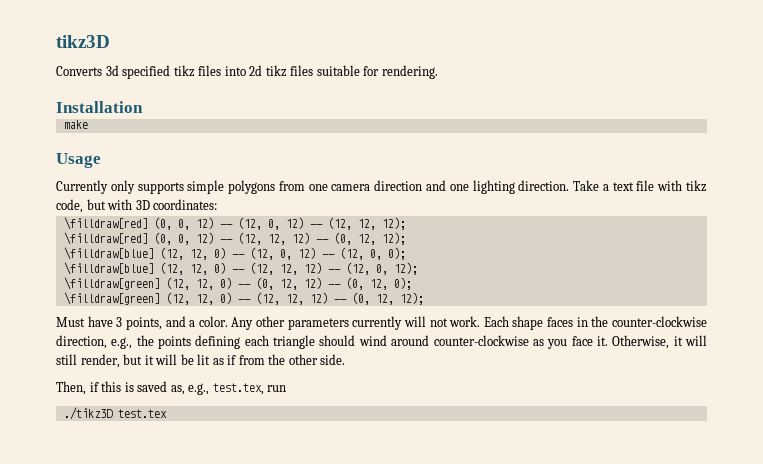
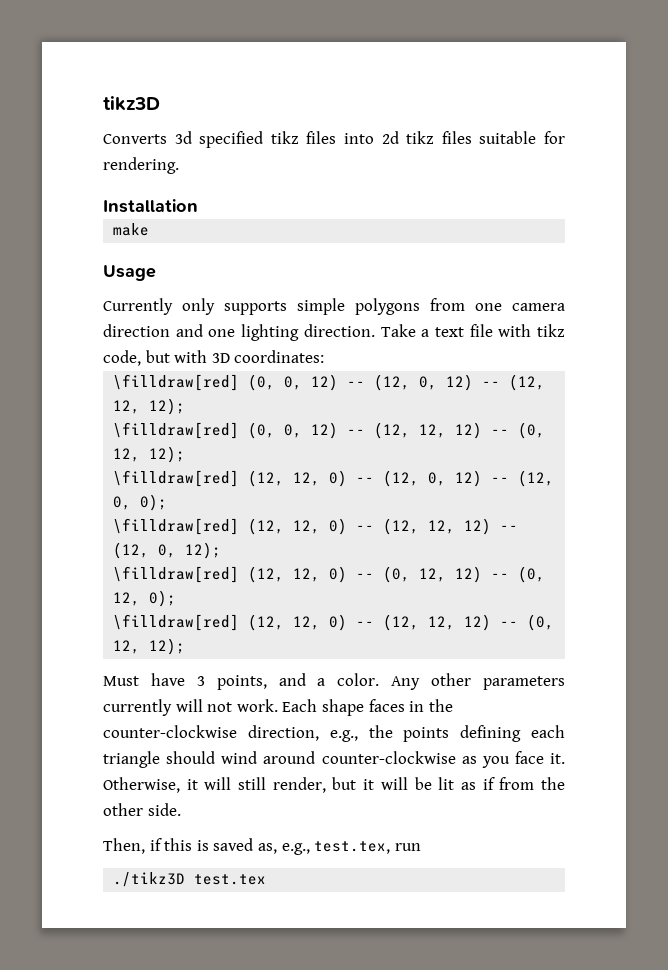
- \filldraw[blue] (12, 12, 0) -- (12, 0, 12) -- (12, 0, 0);
+ \filldraw[red] (12, 12, 0) -- (12, 0, 12) -- (12, 0, 0);
- \filldraw[blue] (12, 12, 0) -- (12, 12, 12) -- (12, 0, 12);
+ \filldraw[red] (12, 12, 0) -- (12, 12, 12) -- (12, 0, 12);
- \filldraw[green] (12, 12, 0) -- (0, 12, 12) -- (0, 12, 0);
+ \filldraw[red] (12, 12, 0) -- (0, 12, 12) -- (0, 12, 0);
- \filldraw[green] (12, 12, 0) -- (12, 12, 12) -- (0, 12, 12);
+ \filldraw[red] (12, 12, 0) -- (12, 12, 12) -- (0, 12, 12);

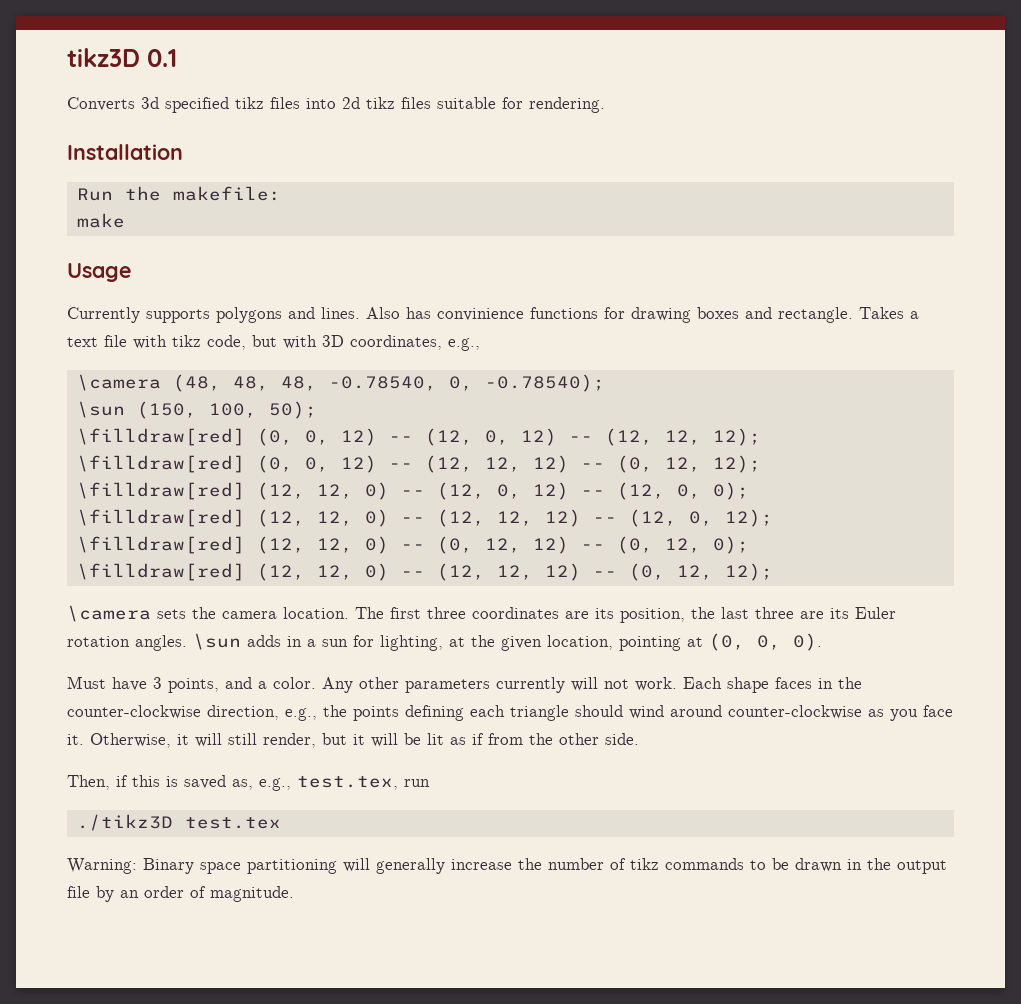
- tikz3D
+ tikz3D 0.1
+ Run the makefile:
- Currently only supports simple polygons from one camera direction and one lighting direction. Take a text file with tikz code, but with 3D coordinates:
+ Currently supports polygons and lines. Also has convinience functions for drawing boxes and rectangle. Takes a text file with tikz code, but with 3D coordinates, e.g.,
+ \camera (48, 48, 48, -0.78540, 0, -0.78540);
+ \sun (150, 100, 50);
+ \camera sets the camera location. The first three coordinates are its position, the last three are its Euler rotation angles. \sun adds in a sun for lighting, at the given location, pointing at (0, 0, 0).
+ Warning: Binary space partitioning will generally increase the number of tikz commands to be drawn in the output file by an order of magnitude.

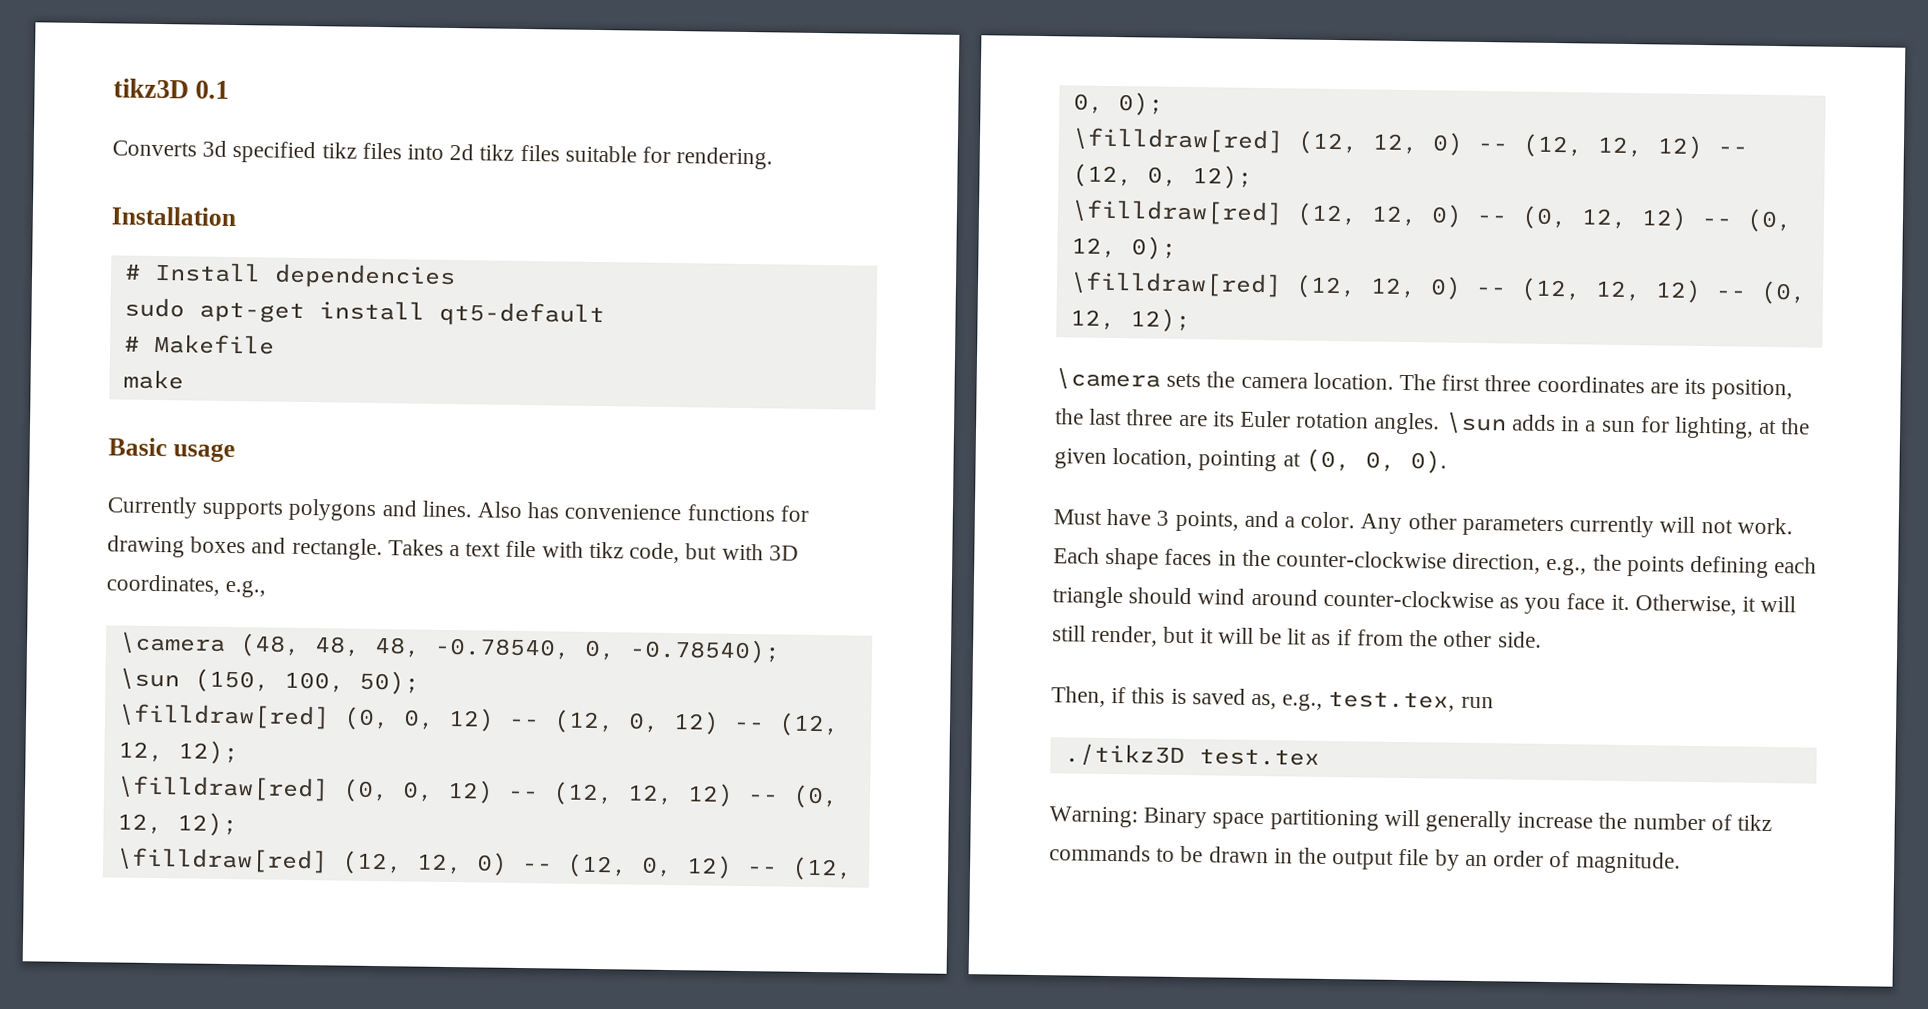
- Run the makefile:
+ # Install dependencies
+ sudo apt-get install qt5-default
+ # Makefile
- Usage
+ Basic usage
- Also has convinience functions for drawing boxes and rectangle.
+ Also has convenience functions for drawing boxes and rectangle.

